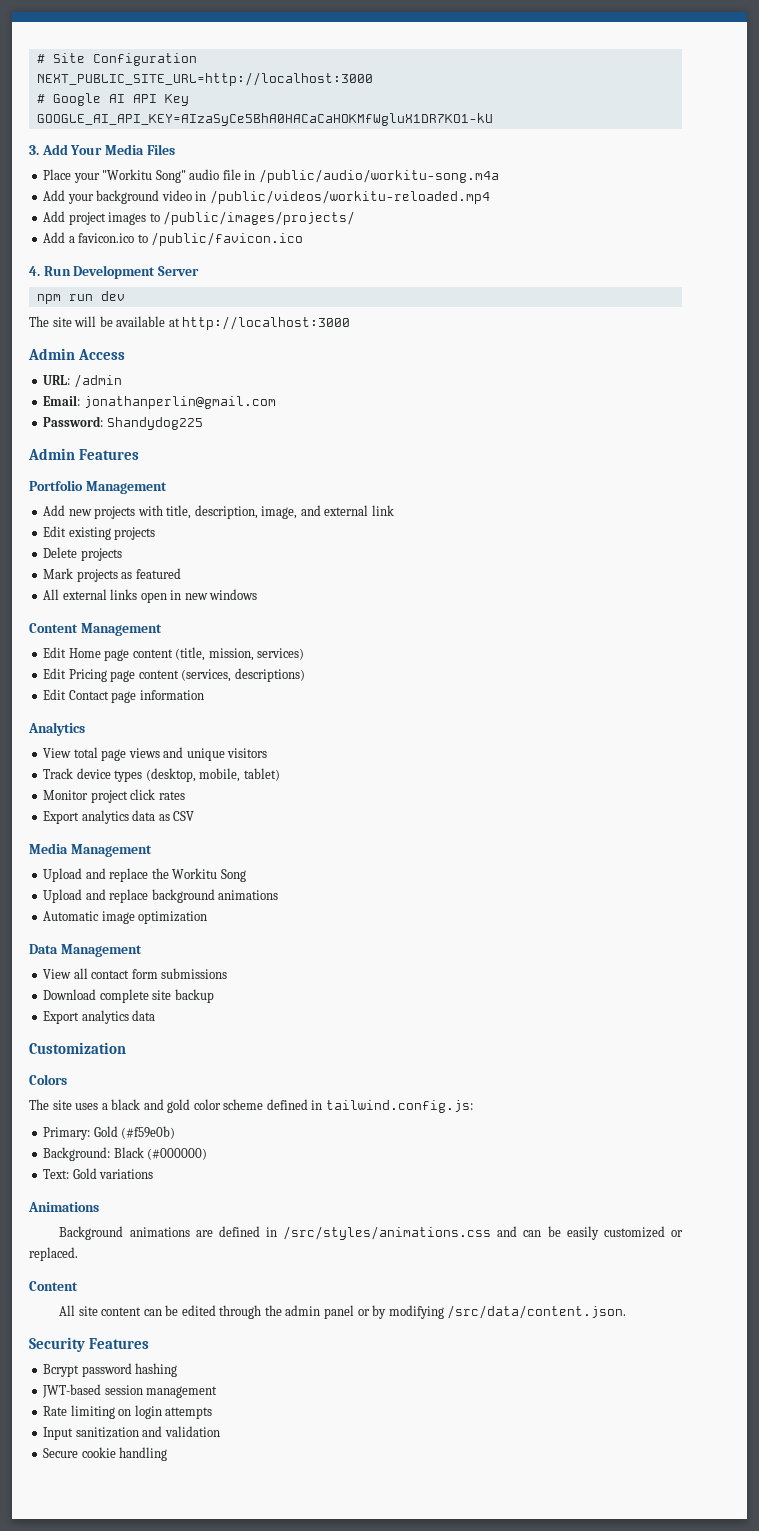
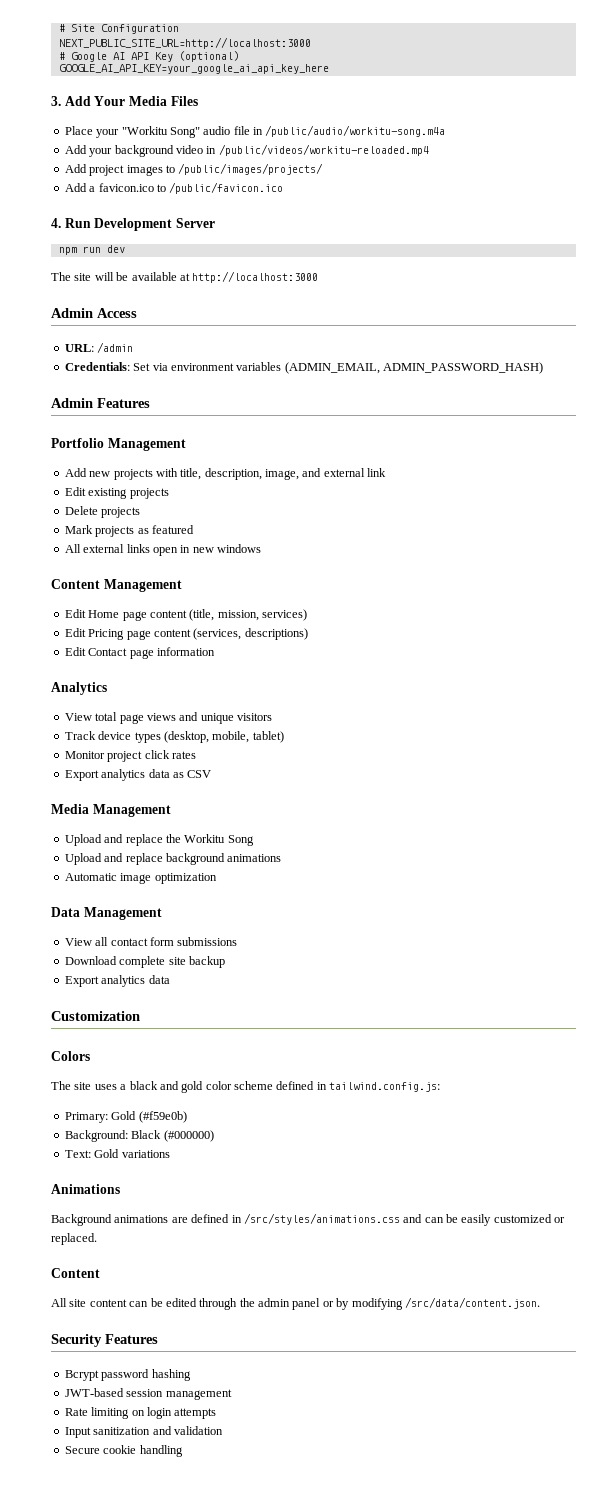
- # Google AI API Key
- GOOGLE_AI_API_KEY=AIzaSyCe5BhA0HACaCaHOKMfWgluX1DR7KO1-kU
+ # Google AI API Key (optional)
+ GOOGLE_AI_API_KEY=your_google_ai_api_key_here
- Email: jonathanperlin@gmail.com
- Password: Shandydog225
+ Credentials: Set via environment variables (ADMIN_EMAIL, ADMIN_PASSWORD_HASH)

